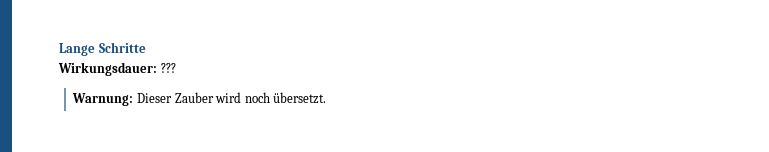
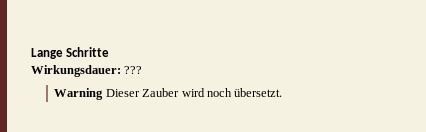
- Warnung: Dieser Zauber wird noch übersetzt.
+ Warning Dieser Zauber wird noch übersetzt.

